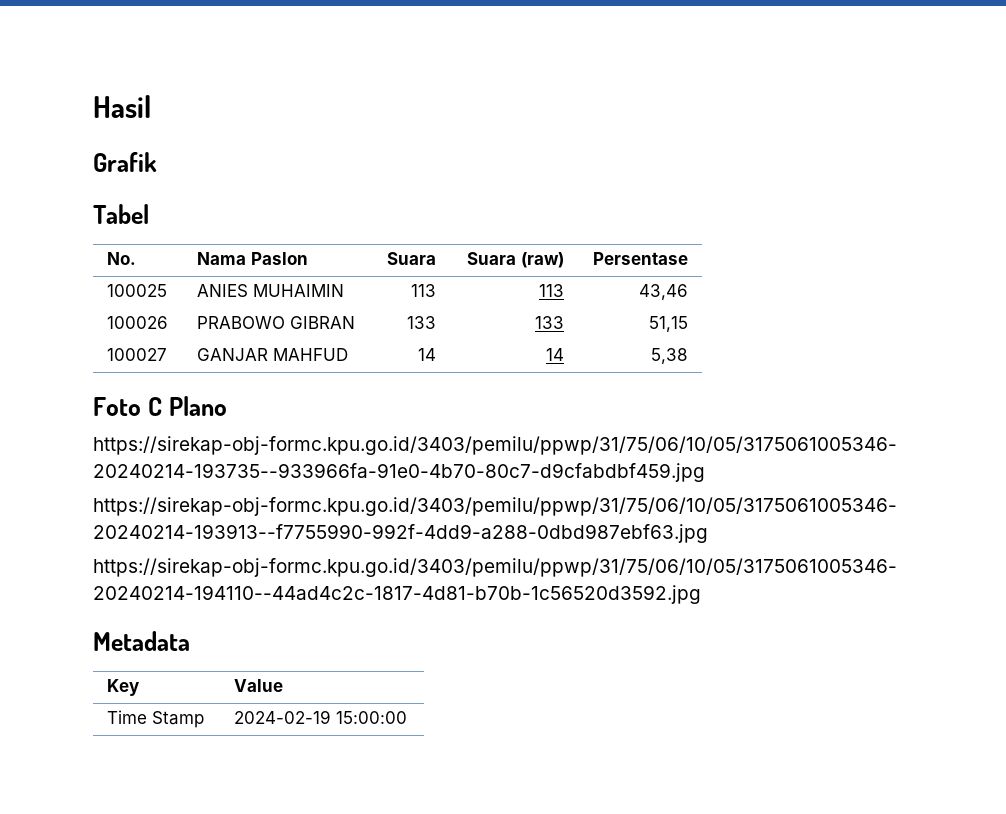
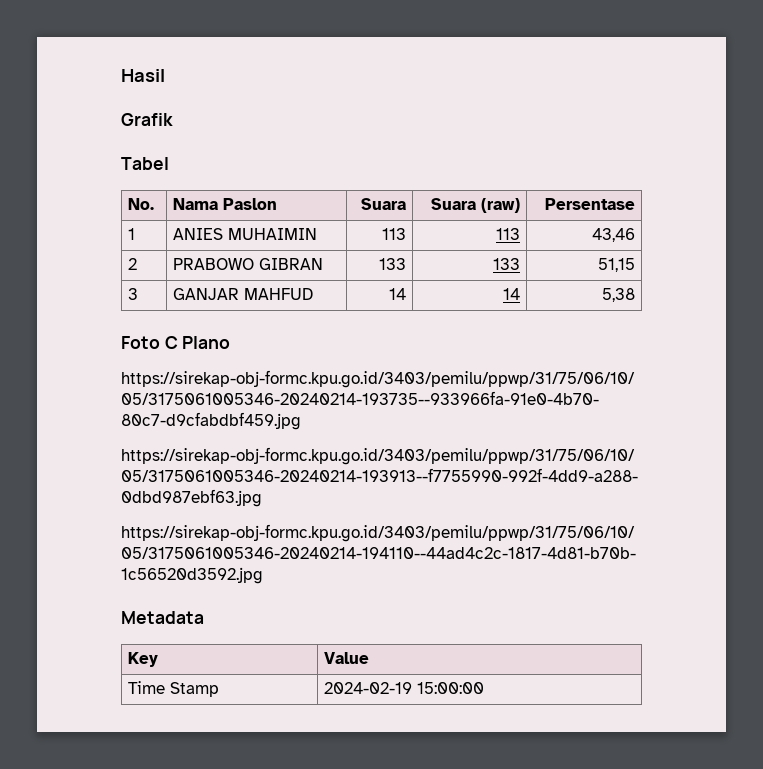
- 100025 | ANIES MUHAIMIN | 113 | 113 | 43,46
+ 1 | ANIES MUHAIMIN | 113 | 113 | 43,46
- 100026 | PRABOWO GIBRAN | 133 | 133 | 51,15
+ 2 | PRABOWO GIBRAN | 133 | 133 | 51,15
- 100027 | GANJAR MAHFUD | 14 | 14 | 5,38
+ 3 | GANJAR MAHFUD | 14 | 14 | 5,38

